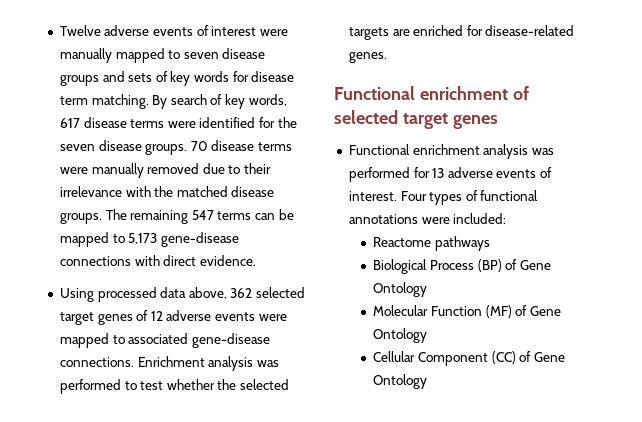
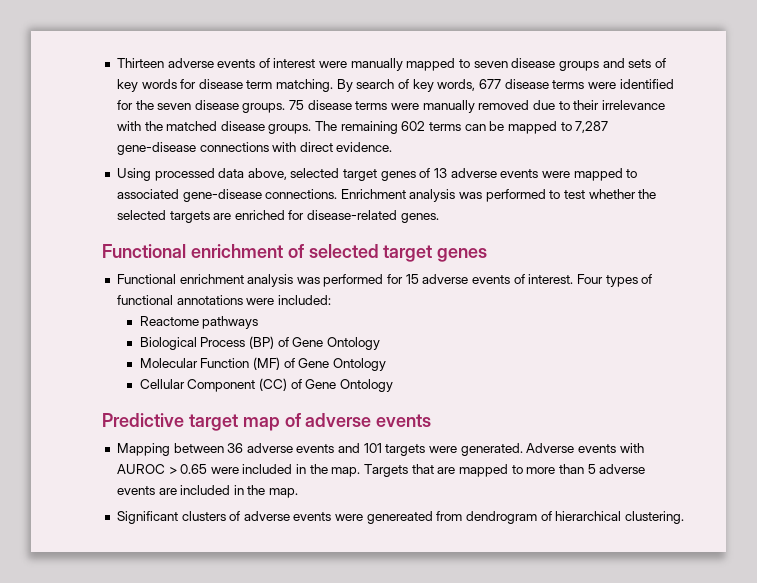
- Twelve adverse events of interest were manually mapped to seven disease groups and sets of key words for disease term matching.
+ Thirteen adverse events of interest were manually mapped to seven disease groups and sets of key words for disease term matching.
- By search of key words, 617 disease terms were identified for the seven disease groups.
+ By search of key words, 677 disease terms were identified for the seven disease groups.
- 70 disease terms were manually removed due to their irrelevance with the matched disease groups.
+ 75 disease terms were manually removed due to their irrelevance with the matched disease groups.
- The remaining 547 terms can be mapped to 5,173 gene-disease connections with direct evidence.
+ The remaining 602 terms can be mapped to 7,287 gene-disease connections with direct evidence.
- Using processed data above, 362 selected target genes of 12 adverse events were mapped to associated gene-disease connections.
+ Using processed data above, selected target genes of 13 adverse events were mapped to associated gene-disease connections.
- Functional enrichment analysis was performed for 13 adverse events of interest.
+ Functional enrichment analysis was performed for 15 adverse events of interest.
+ Predictive target map of adverse events
+ Mapping between 36 adverse events and 101 targets were generated. Adverse events with AUROC > 0.65 were included in the map. Targets that are mapped to more than 5 adverse events are included in the map.
+ Significant clusters of adverse events were genereated from dendrogram of hierarchical clustering.

